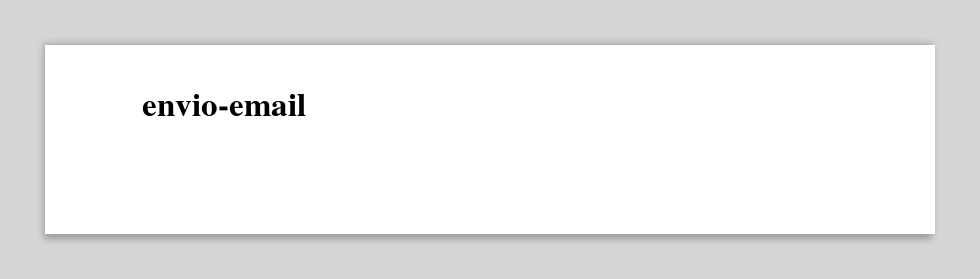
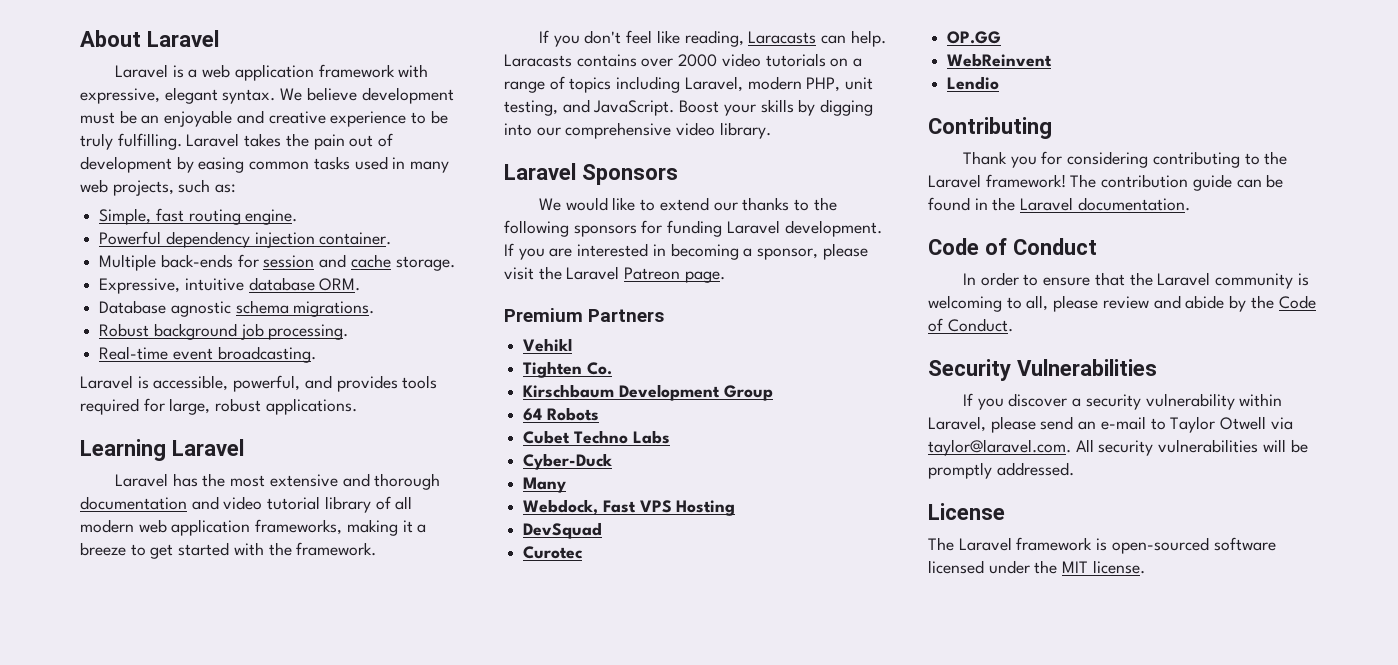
- envio-email
+ About Laravel
+ Laravel is a web application framework with expressive, elegant syntax. We believe development must be an enjoyable and creative experience to be truly fulfilling. Laravel takes the pain out of development by easing common tasks used in many web projects, such as:
+ Simple, fast routing engine.
+ Powerful dependency injection container.
+ Multiple back-ends for session and cache storage.
+ Expressive, intuitive database ORM.
+ Database agnostic schema migrations.
+ Robust background job processing.
+ Real-time event broadcasting.
+ Laravel is accessible, powerful, and provides tools required for large, robust applications.
+ Learning Laravel
+ Laravel has the most extensive and thorough documentation and video tutorial library of all modern web application frameworks, making it a breeze to get started with the framework.
+ If you don't feel like reading, Laracasts can help. Laracasts contains over 2000 video tutorials on a range of topics including Laravel, modern PHP, unit testing, and JavaScript. Boost your skills by digging into our comprehensive video library.
+ Laravel Sponsors
+ We would like to extend our thanks to the following sponsors for funding Laravel development. If you are interested in becoming a sponsor, please visit the Laravel Patreon page.
+ Premium Partners
+ Vehikl
+ Tighten Co.
+ Kirschbaum Development Group
+ 64 Robots
+ Cubet Techno Labs
+ Cyber-Duck
+ Many
+ Webdock, Fast VPS Hosting
+ DevSquad
+ Curotec
+ OP.GG
+ WebReinvent
+ Lendio
+ Contributing
+ Thank you for considering contributing to the Laravel framework! The contribution guide can be found in the Laravel documentation.
+ Code of Conduct
+ In order to ensure that the Laravel community is welcoming to all, please review and abide by the Code of Conduct.
+ Security Vulnerabilities
+ If you discover a security vulnerability within Laravel, please send an e-mail to Taylor Otwell via taylor@laravel.com. All security vulnerabilities will be promptly addressed.
+ License
+ The Laravel framework is open-sourced software licensed under the MIT license.

